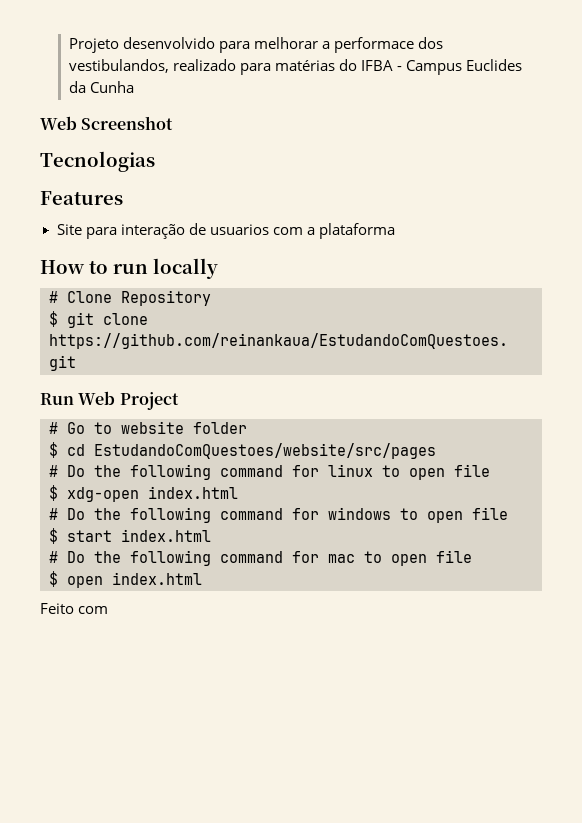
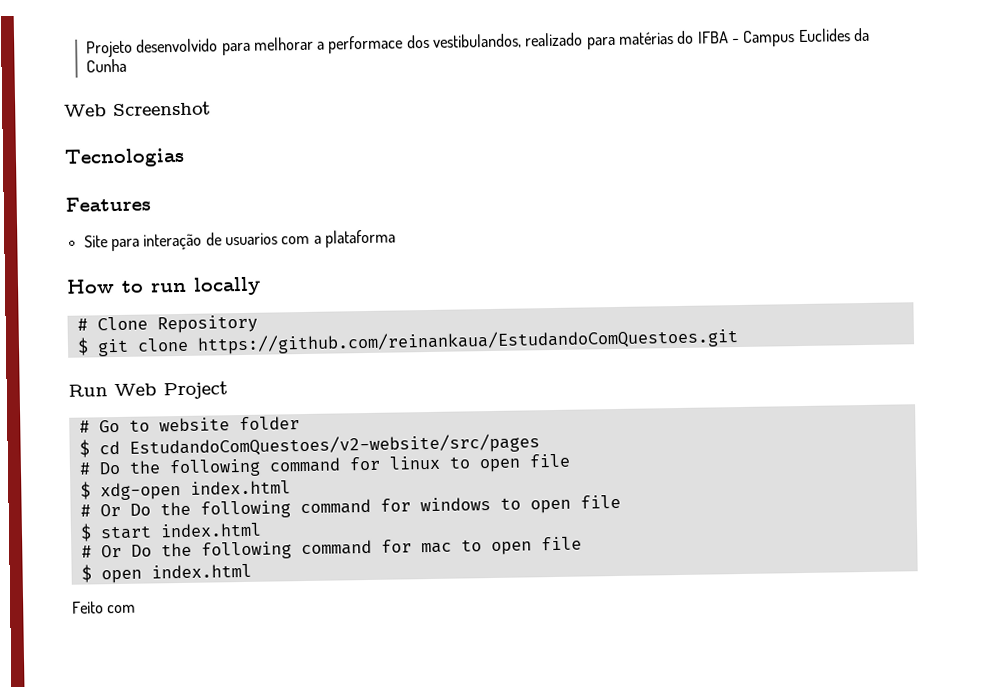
- $ cd EstudandoComQuestoes/website/src/pages
+ $ cd EstudandoComQuestoes/v2-website/src/pages
- # Do the following command for windows to open file
+ # Or Do the following command for windows to open file
- # Do the following command for mac to open file
+ # Or Do the following command for mac to open file

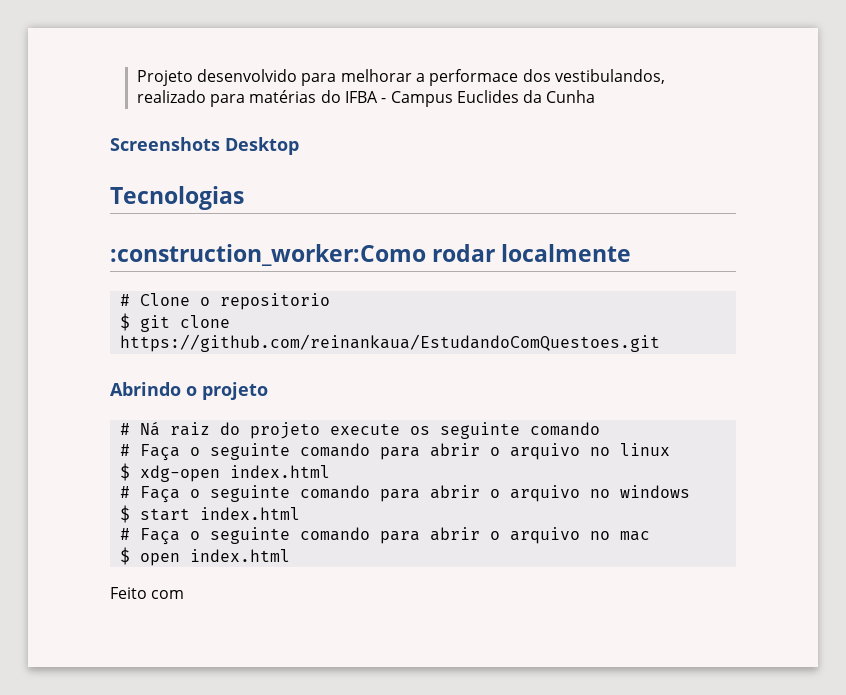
- Web Screenshot
+ Screenshots Desktop
- Features
- Site para interação de usuarios com a plataforma
- How to run locally
+ :construction_worker:Como rodar localmente
- # Clone Repository
+ # Clone o repositorio
- Run Web Project
- # Go to website folder
- $ cd EstudandoComQuestoes/v2-website/src/pages
- # Do the following command for linux to open file
+ Abrindo o projeto
+ # Ná raiz do projeto execute os seguinte comando
+ # Faça o seguinte comando para abrir o arquivo no linux
  $ xdg-open index.html
- # Or Do the following command for windows to open file
+ # Faça o seguinte comando para abrir o arquivo no windows
  $ start index.html
- # Or Do the following command for mac to open file
+ # Faça o seguinte comando para abrir o arquivo no mac

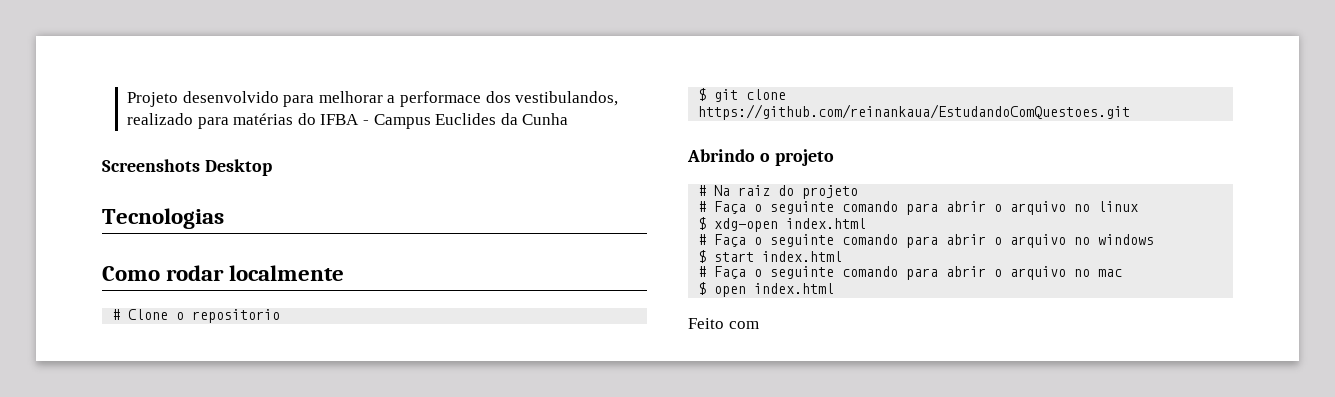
- :construction_worker:Como rodar localmente
+ Como rodar localmente
- # Ná raiz do projeto execute os seguinte comando
+ # Na raiz do projeto

